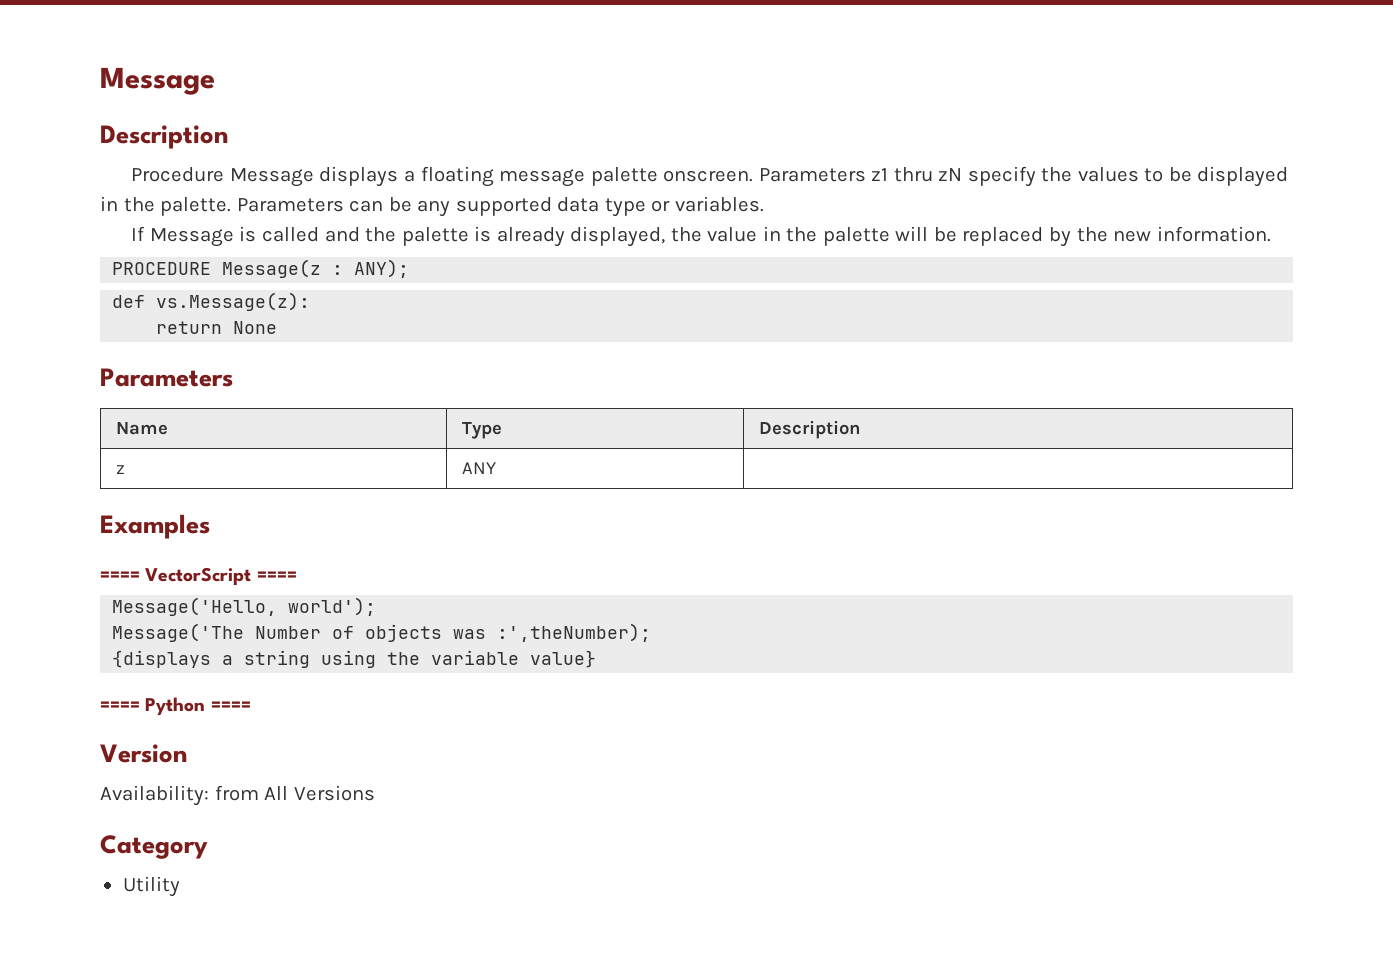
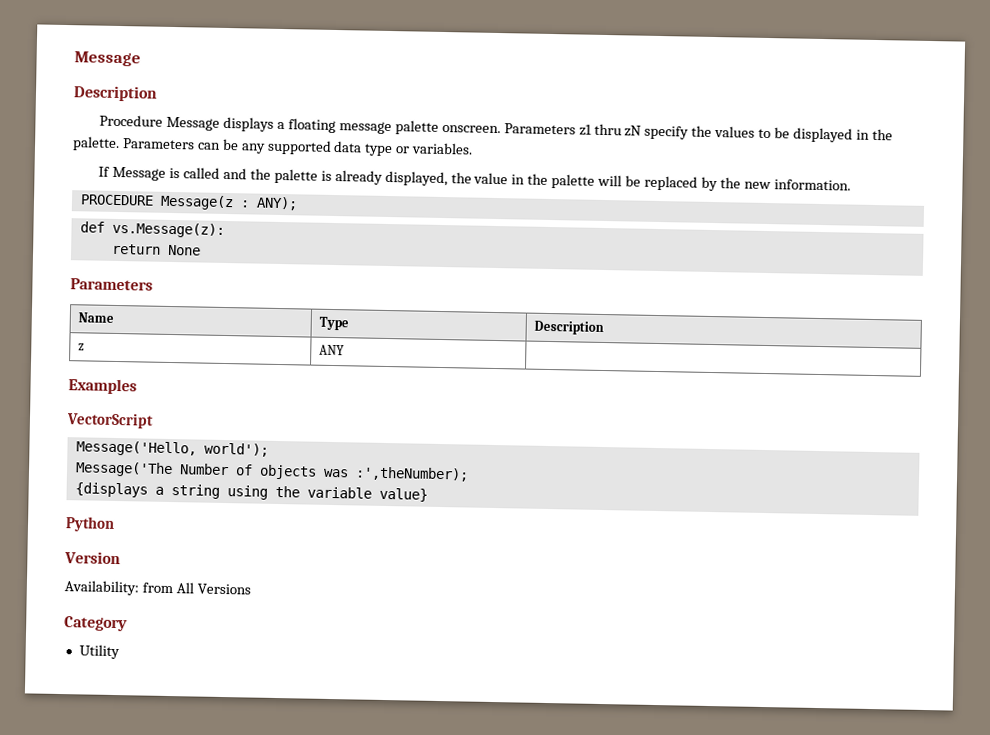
- ==== VectorScript ====
+ VectorScript
- ==== Python ====
+ Python

